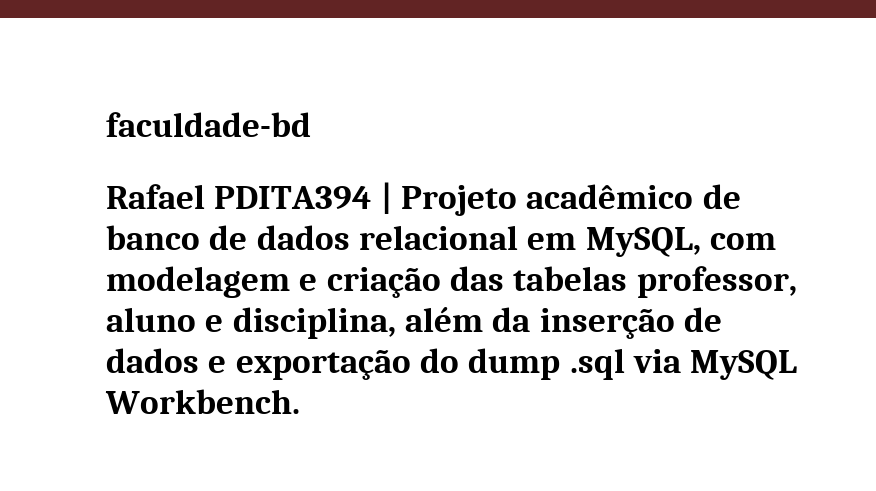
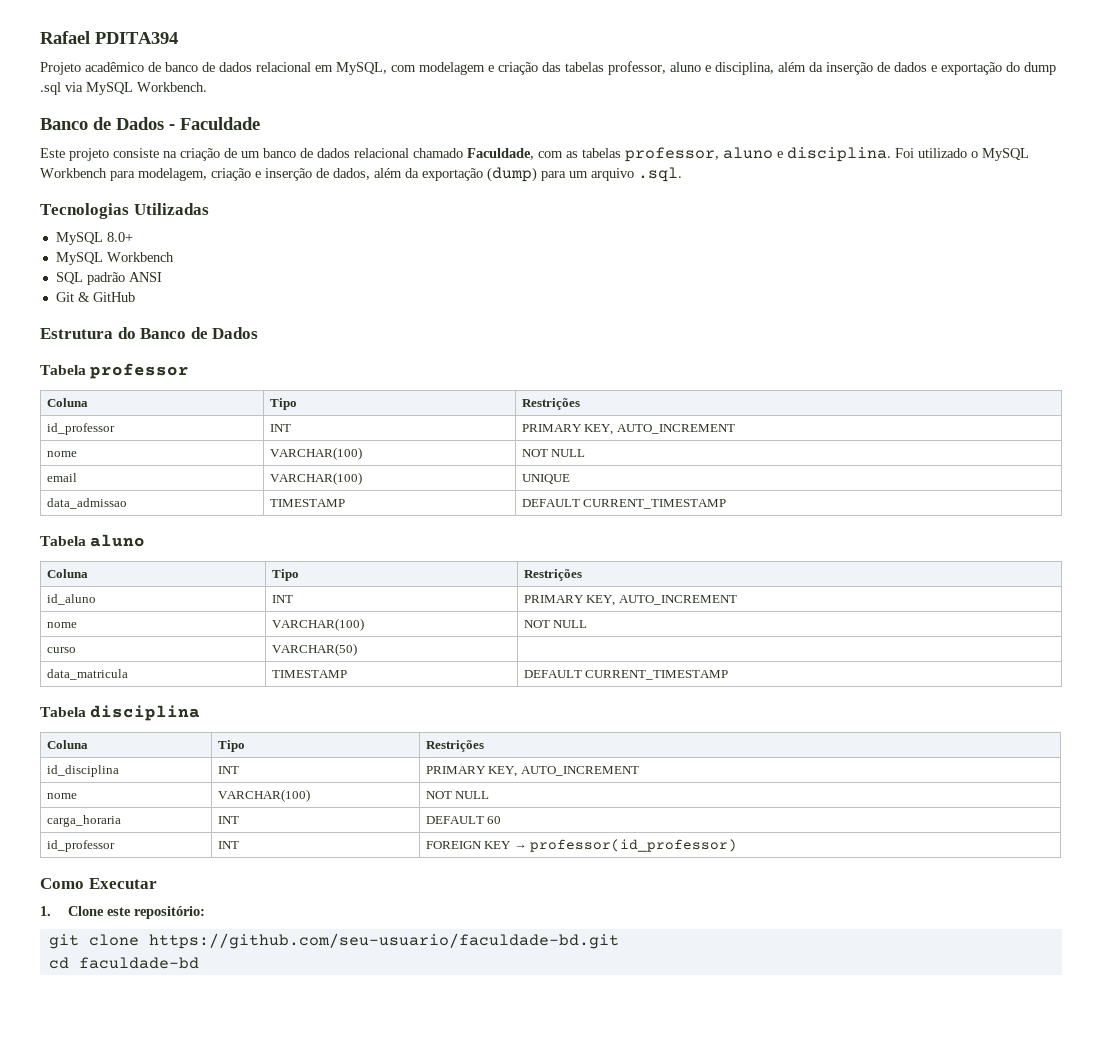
- faculdade-bd
- Rafael PDITA394 | Projeto acadêmico de banco de dados relacional em MySQL, com modelagem e criação das tabelas professor, aluno e disciplina, além da inserção de dados e exportação do dump .sql via MySQL Workbench.
+ Rafael PDITA394
+ Projeto acadêmico de banco de dados relacional em MySQL, com modelagem e criação das tabelas professor, aluno e disciplina, além da inserção de dados e exportação do dump .sql via MySQL Workbench.
+ Banco de Dados - Faculdade
+ Este projeto consiste na criação de um banco de dados relacional chamado Faculdade, com as tabelas professor, aluno e disciplina. Foi utilizado o MySQL Workbench para modelagem, criação e inserção de dados, além da exportação (dump) para um arquivo .sql.
+ Tecnologias Utilizadas
+ MySQL 8.0+
+ MySQL Workbench
+ SQL padrão ANSI
+ Git & GitHub
+ Estrutura do Banco de Dados
+ Tabela professor
+ Coluna | Tipo | Restrições
+ id_professor | INT | PRIMARY KEY, AUTO_INCREMENT
+ nome | VARCHAR(100) | NOT NULL
+ email | VARCHAR(100) | UNIQUE
+ data_admissao | TIMESTAMP | DEFAULT CURRENT_TIMESTAMP
+ Tabela aluno
+ Coluna | Tipo | Restrições
+ id_aluno | INT | PRIMARY KEY, AUTO_INCREMENT
+ nome | VARCHAR(100) | NOT NULL
+ curso | VARCHAR(50) |
+ data_matricula | TIMESTAMP | DEFAULT CURRENT_TIMESTAMP
+ Tabela disciplina
+ Coluna | Tipo | Restrições
+ id_disciplina | INT | PRIMARY KEY, AUTO_INCREMENT
+ nome | VARCHAR(100) | NOT NULL
+ carga_horaria | INT | DEFAULT 60
+ id_professor | INT | FOREIGN KEY → professor(id_professor)
+ Como Executar
+ 1. Clone este repositório:
+ git clone https://github.com/seu-usuario/faculdade-bd.git
+ cd faculdade-bd

